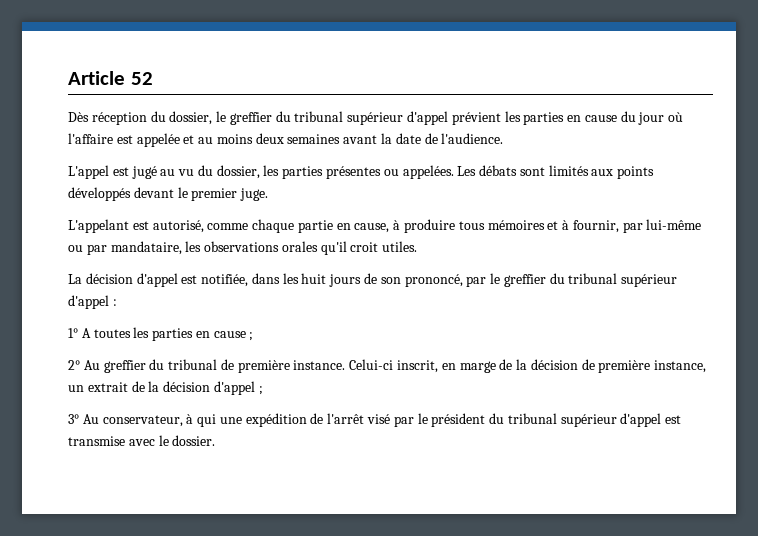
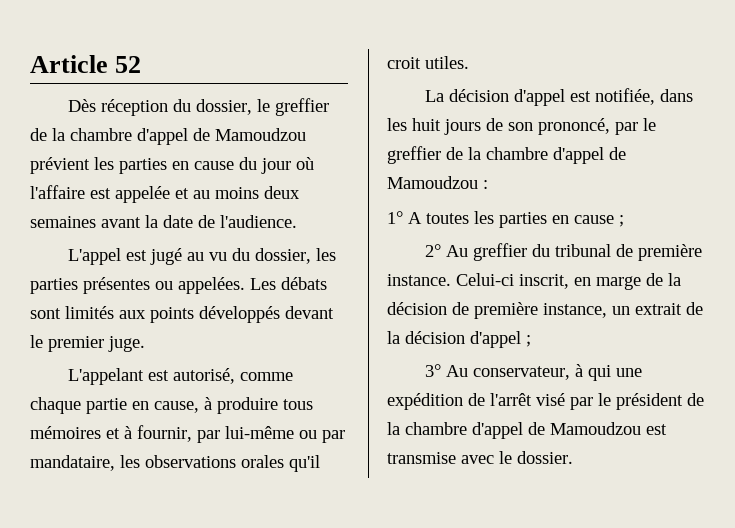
- Dès réception du dossier, le greffier du tribunal supérieur d'appel prévient les parties en cause du jour où l'affaire est appelée et au moins deux semaines avant la date de l'audience.
+ Dès réception du dossier, le greffier de la chambre d'appel de Mamoudzou prévient les parties en cause du jour où l'affaire est appelée et au moins deux semaines avant la date de l'audience.
- La décision d'appel est notifiée, dans les huit jours de son prononcé, par le greffier du tribunal supérieur d'appel :
+ La décision d'appel est notifiée, dans les huit jours de son prononcé, par le greffier de la chambre d'appel de Mamoudzou :
- 3° Au conservateur, à qui une expédition de l'arrêt visé par le président du tribunal supérieur d'appel est transmise avec le dossier.
+ 3° Au conservateur, à qui une expédition de l'arrêt visé par le président de la chambre d'appel de Mamoudzou est transmise avec le dossier.

